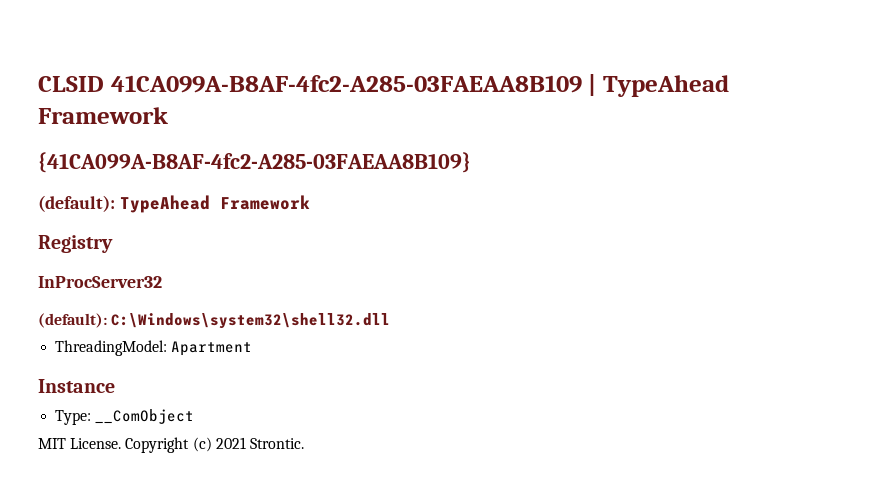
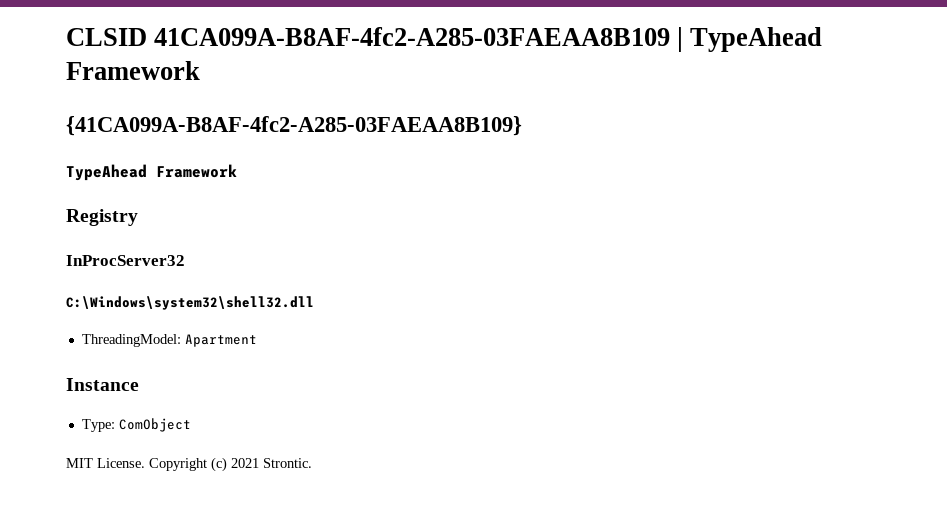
  {41CA099A-B8AF-4fc2-A285-03FAEAA8B109}
- (default): TypeAhead Framework
+ TypeAhead Framework
- (default): C:\Windows\system32\shell32.dll
+ C:\Windows\system32\shell32.dll
- Type: __ComObject
+ Type: ComObject

